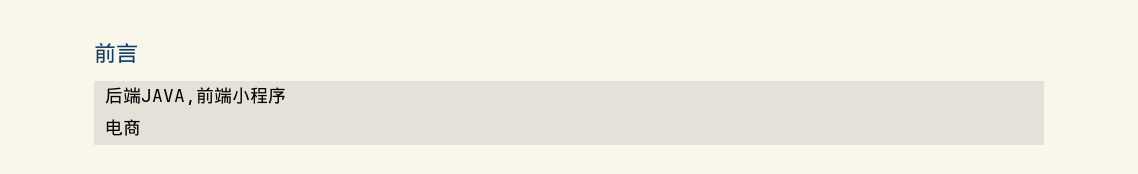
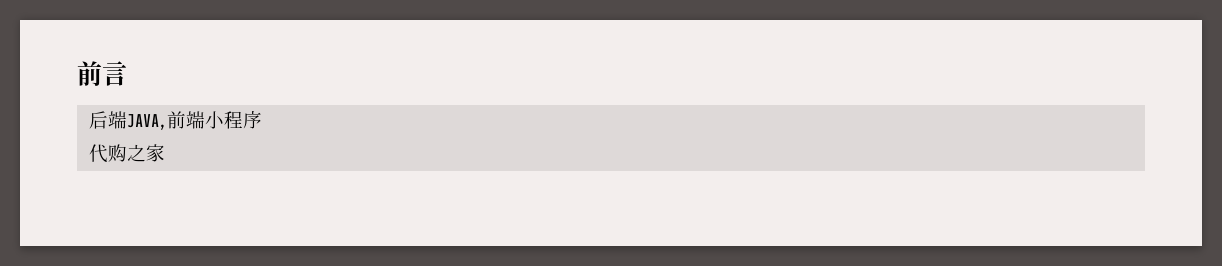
- 电商
+ 代购之家

